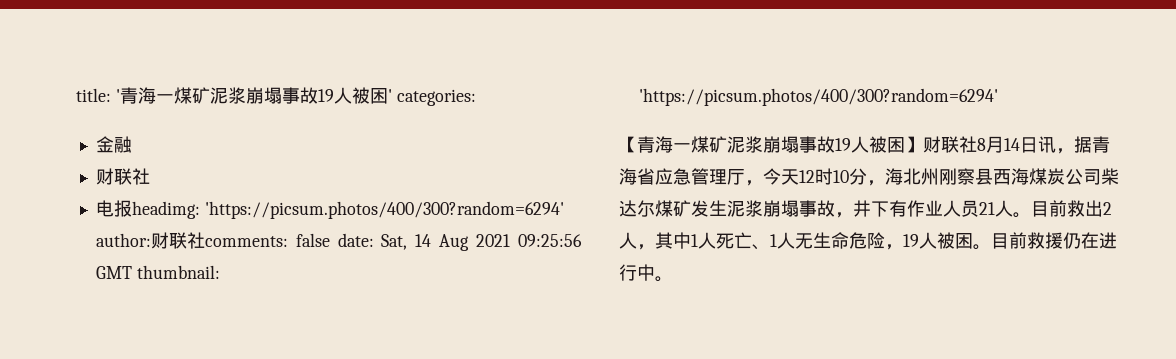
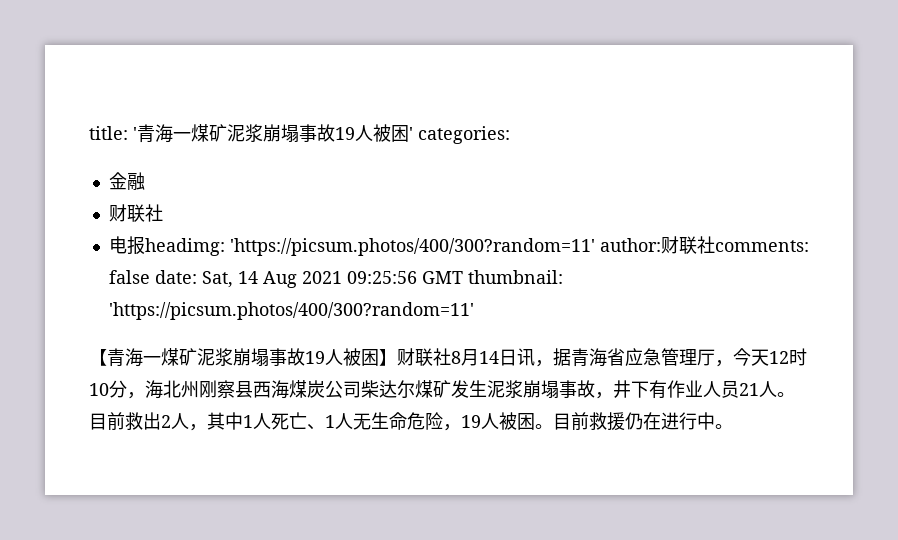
- 电报headimg: 'https://picsum.photos/400/300?random=6294' author:财联社comments: false date: Sat, 14 Aug 2021 09:25:56 GMT thumbnail: 'https://picsum.photos/400/300?random=6294'
+ 电报headimg: 'https://picsum.photos/400/300?random=11' author:财联社comments: false date: Sat, 14 Aug 2021 09:25:56 GMT thumbnail: 'https://picsum.photos/400/300?random=11'

